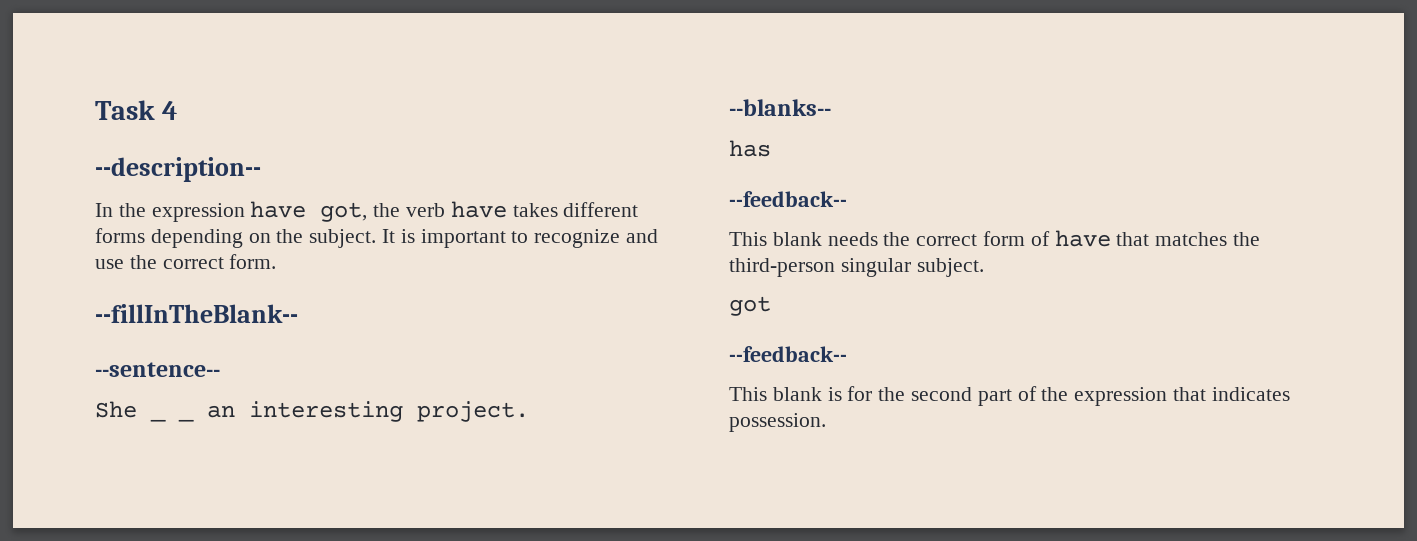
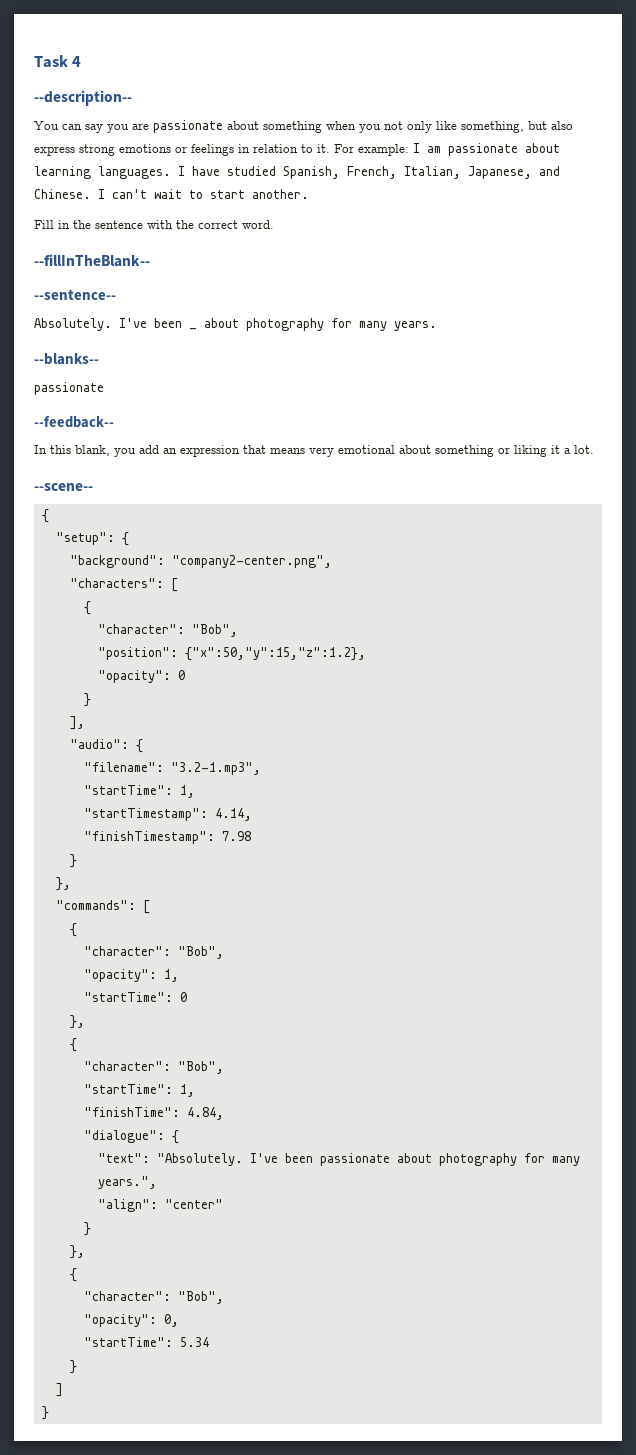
- In the expression have got, the verb have takes different forms depending on the subject. It is important to recognize and use the correct form.
+ You can say you are passionate about something when you not only like something, but also express strong emotions or feelings in relation to it. For example: I am passionate about learning languages. I have studied Spanish, French, Italian, Japanese, and Chinese. I can't wait to start another.
+ Fill in the sentence with the correct word.
- She _ _ an interesting project.
+ Absolutely. I've been _ about photography for many years.
  --blanks--
- has
+ passionate
  --feedback--
- This blank needs the correct form of have that matches the third-person singular subject.
- got
- --feedback--
- This blank is for the second part of the expression that indicates possession.
+ In this blank, you add an expression that means very emotional about something or liking it a lot.
+ --scene--
+ {
+ "setup": {
+ "background": "company2-center.png",
+ "characters": [
+ {
+ "character": "Bob",
+ "position": {"x":50,"y":15,"z":1.2},
+ "opacity": 0
+ }
+ ],
+ "audio": {
+ "filename": "3.2-1.mp3",
+ "startTime": 1,
+ "startTimestamp": 4.14,
+ "finishTimestamp": 7.98
+ }
+ },
+ "commands": [
+ {
+ "character": "Bob",
+ "opacity": 1,
+ "startTime": 0
+ },
+ {
+ "character": "Bob",
+ "startTime": 1,
+ "finishTime": 4.84,
+ "dialogue": {
+ "text": "Absolutely. I've been passionate about photography for many years.",
+ "align": "center"
+ }
+ },
+ {
+ "character": "Bob",
+ "opacity": 0,
+ "startTime": 5.34
+ }
+ ]
+ }

